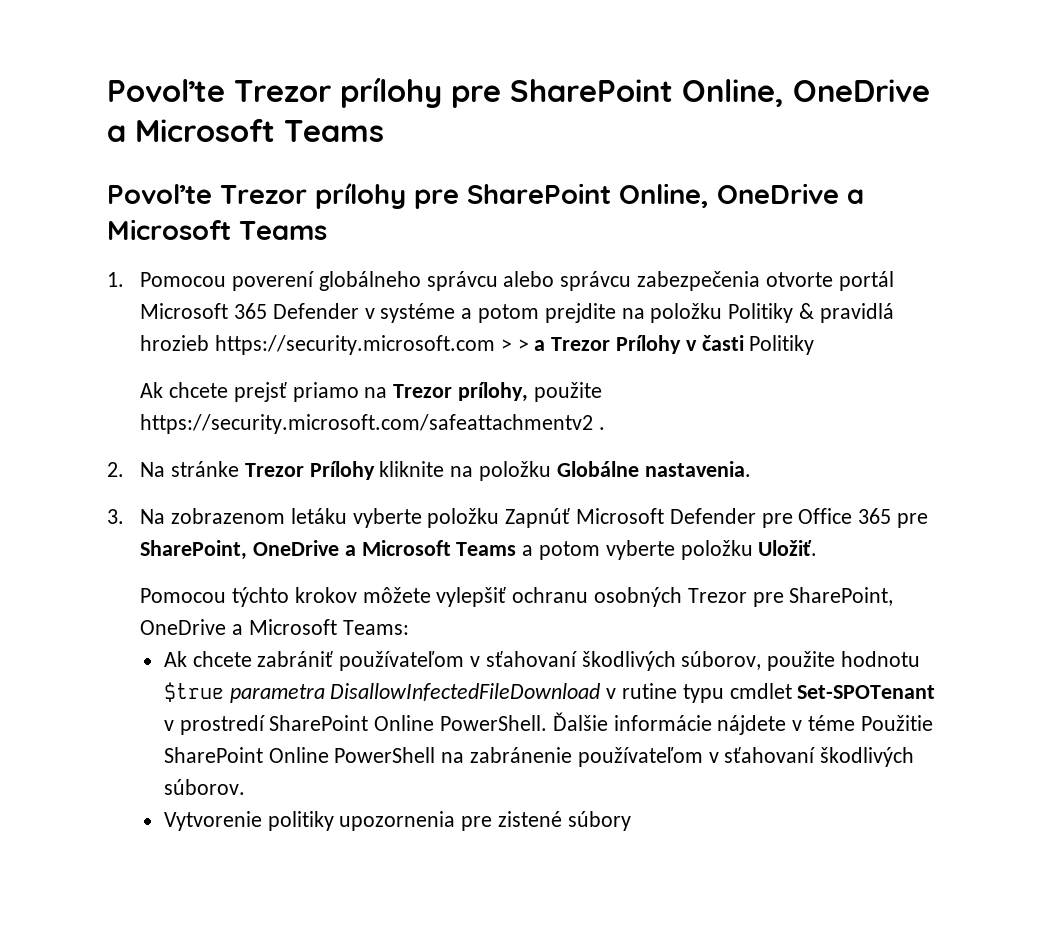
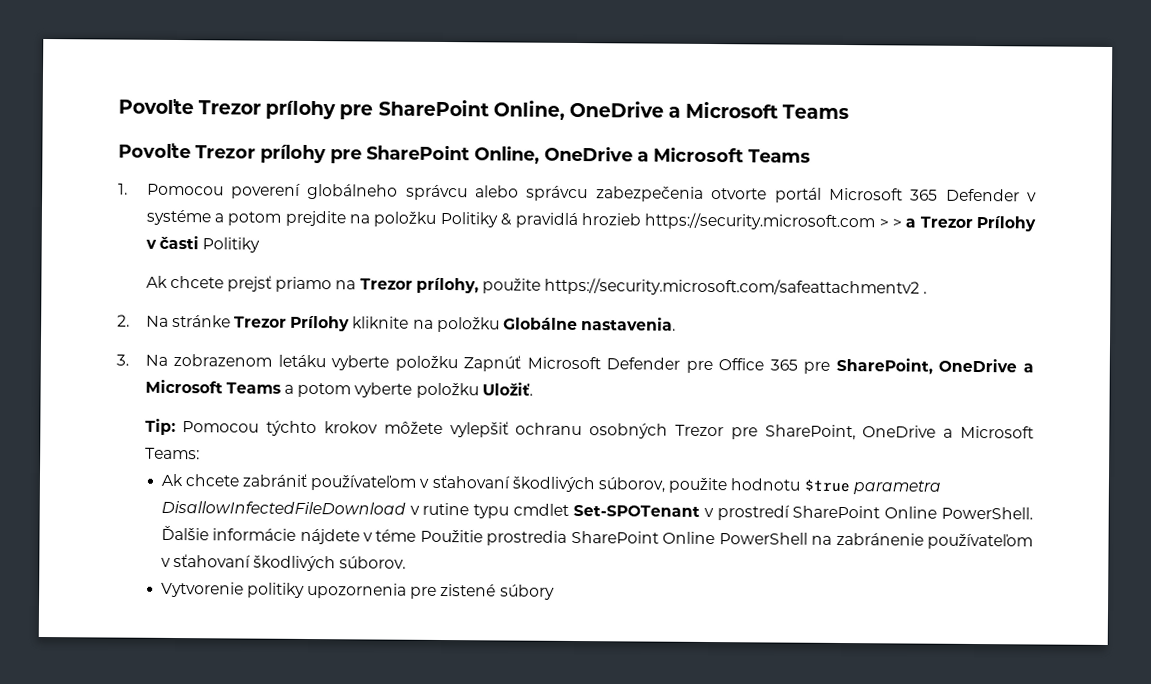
- Pomocou týchto krokov môžete vylepšiť ochranu osobných Trezor pre SharePoint, OneDrive a Microsoft Teams:
+ Tip: Pomocou týchto krokov môžete vylepšiť ochranu osobných Trezor pre SharePoint, OneDrive a Microsoft Teams:
- Ďalšie informácie nájdete v téme Použitie SharePoint Online PowerShell na zabránenie používateľom v sťahovaní škodlivých súborov.
+ Ďalšie informácie nájdete v téme Použitie prostredia SharePoint Online PowerShell na zabránenie používateľom v sťahovaní škodlivých súborov.

